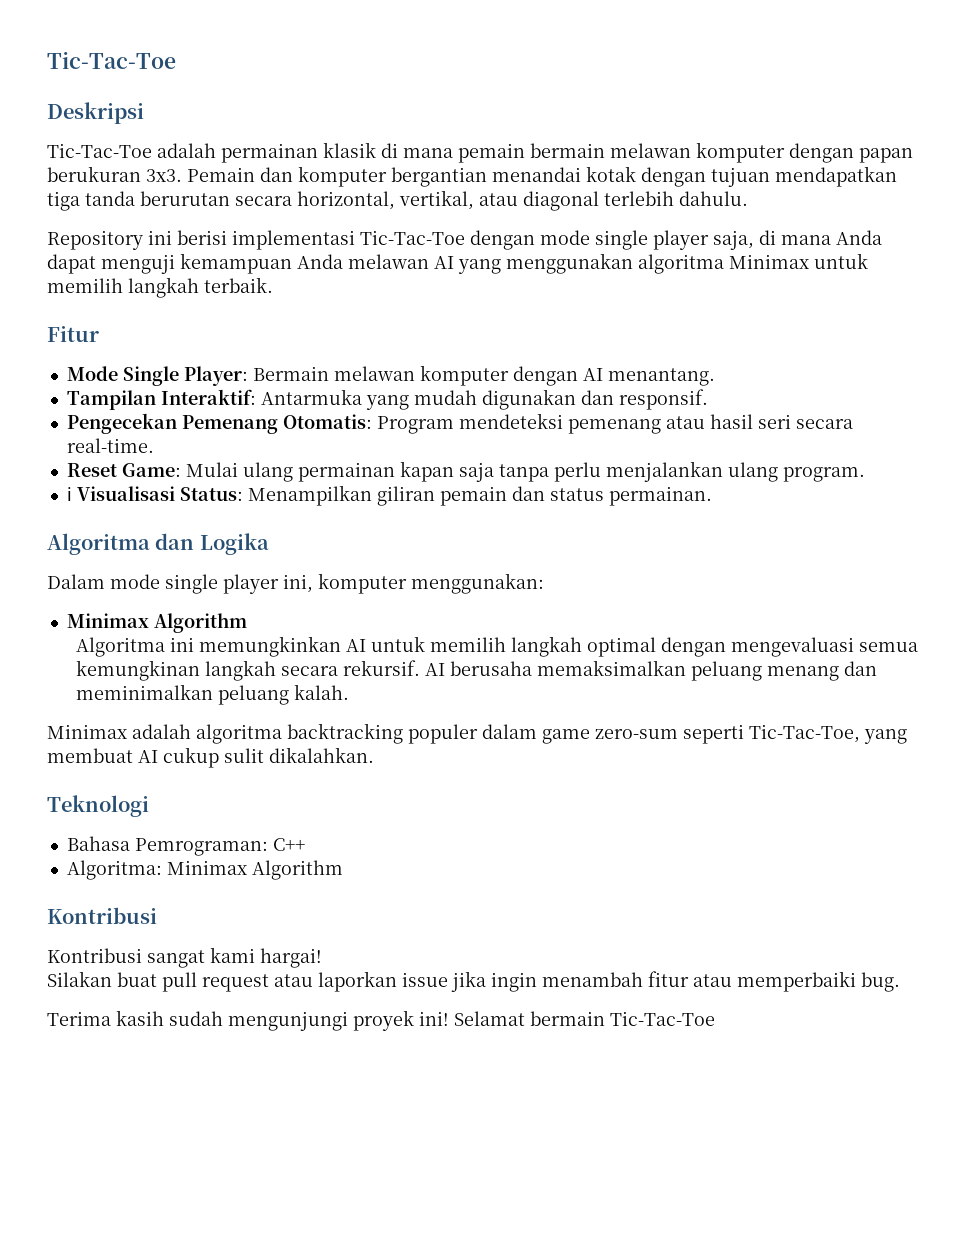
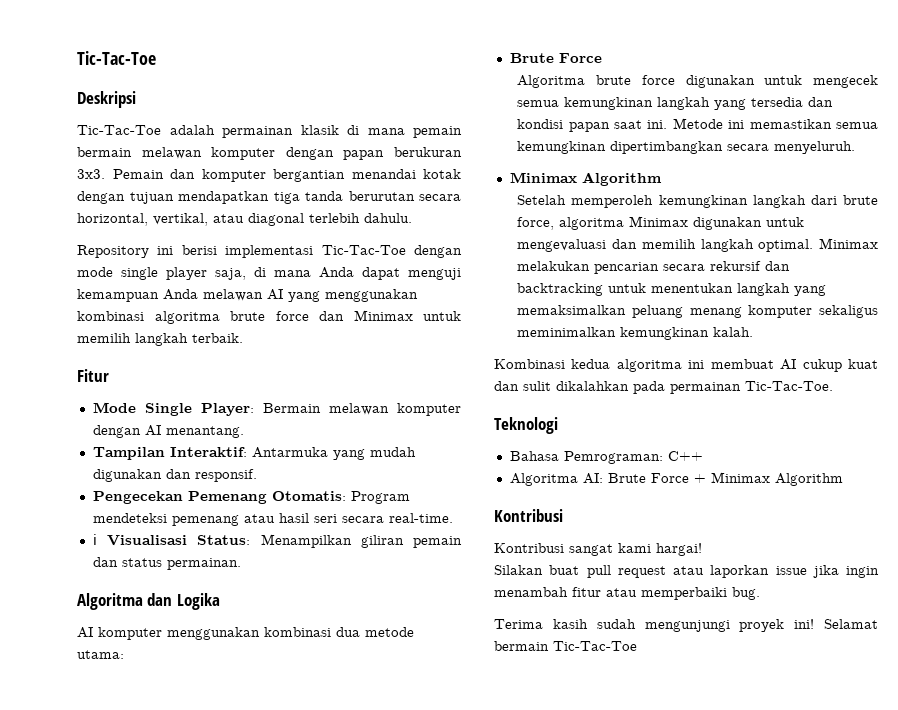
- Repository ini berisi implementasi Tic-Tac-Toe dengan mode single player saja, di mana Anda dapat menguji kemampuan Anda melawan AI yang menggunakan algoritma Minimax untuk memilih langkah terbaik.
+ Repository ini berisi implementasi Tic-Tac-Toe dengan mode single player saja, di mana Anda dapat menguji kemampuan Anda melawan AI yang menggunakan kombinasi algoritma brute force dan Minimax untuk memilih langkah terbaik.
- Reset Game: Mulai ulang permainan kapan saja tanpa perlu menjalankan ulang program.
- Dalam mode single player ini, komputer menggunakan:
+ AI komputer menggunakan kombinasi dua metode utama:
+ Brute Force
+ Algoritma brute force digunakan untuk mengecek semua kemungkinan langkah yang tersedia dan kondisi papan saat ini. Metode ini memastikan semua kemungkinan dipertimbangkan secara menyeluruh.
  Minimax Algorithm
- Algoritma ini memungkinkan AI untuk memilih langkah optimal dengan mengevaluasi semua kemungkinan langkah secara rekursif. AI berusaha memaksimalkan peluang menang dan meminimalkan peluang kalah.
- Minimax adalah algoritma backtracking populer dalam game zero-sum seperti Tic-Tac-Toe, yang membuat AI cukup sulit dikalahkan.
+ Setelah memperoleh kemungkinan langkah dari brute force, algoritma Minimax digunakan untuk mengevaluasi dan memilih langkah optimal. Minimax melakukan pencarian secara rekursif dan backtracking untuk menentukan langkah yang memaksimalkan peluang menang komputer sekaligus meminimalkan kemungkinan kalah.
+ Kombinasi kedua algoritma ini membuat AI cukup kuat dan sulit dikalahkan pada permainan Tic-Tac-Toe.
- Algoritma: Minimax Algorithm
+ Algoritma AI: Brute Force + Minimax Algorithm

